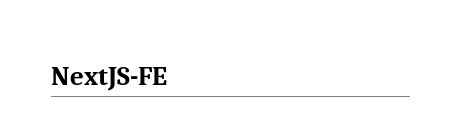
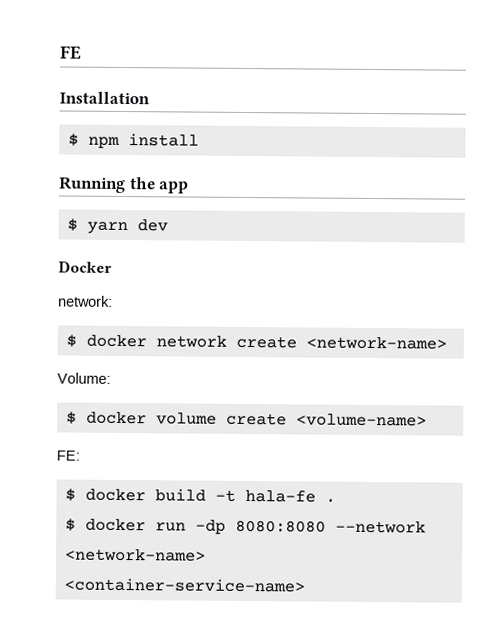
- NextJS-FE
+ FE
+ Installation
+ $ npm install
+ Running the app
+ $ yarn dev
+ Docker
+ network:
+ $ docker network create <network-name>
+ Volume:
+ $ docker volume create <volume-name>
+ FE:
+ $ docker build -t hala-fe .
+ $ docker run -dp 8080:8080 --network <network-name> <container-service-name>

